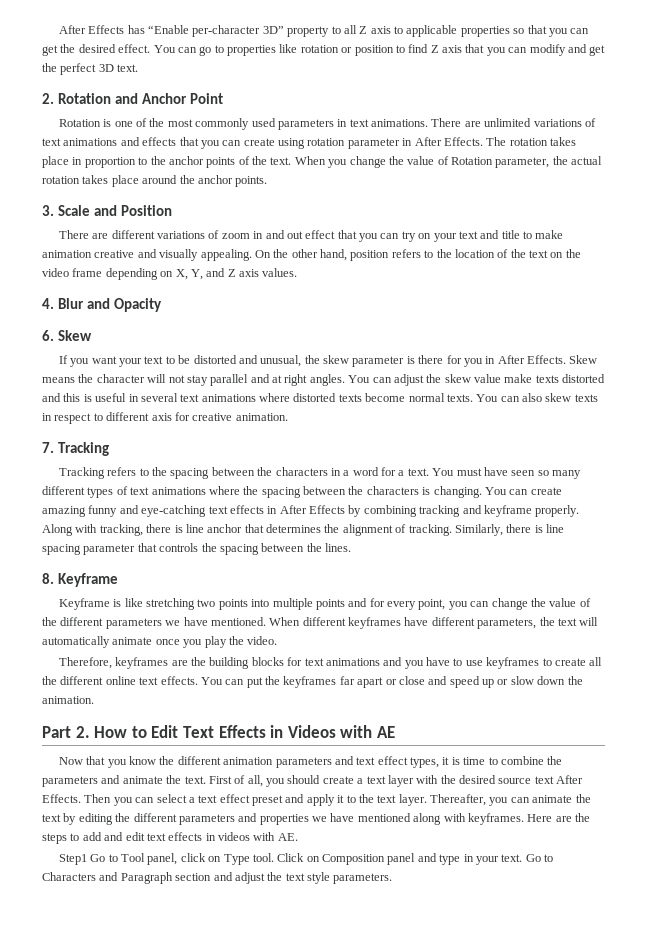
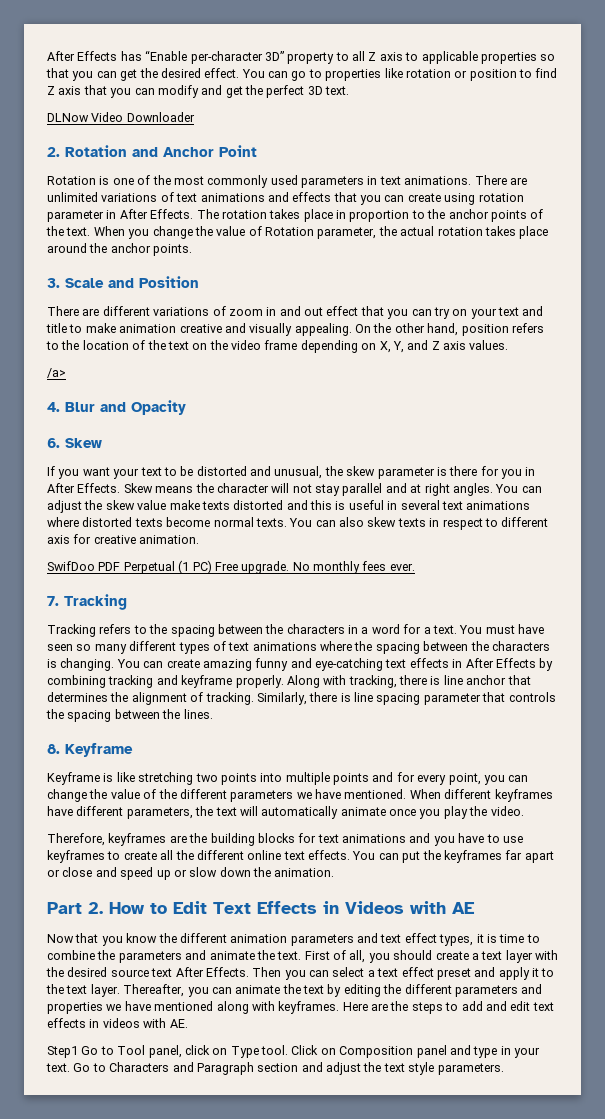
+ DLNow Video Downloader
+ /a>
+ SwifDoo PDF Perpetual (1 PC) Free upgrade. No monthly fees ever.

